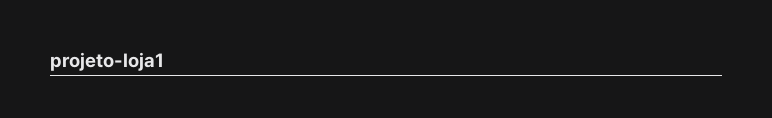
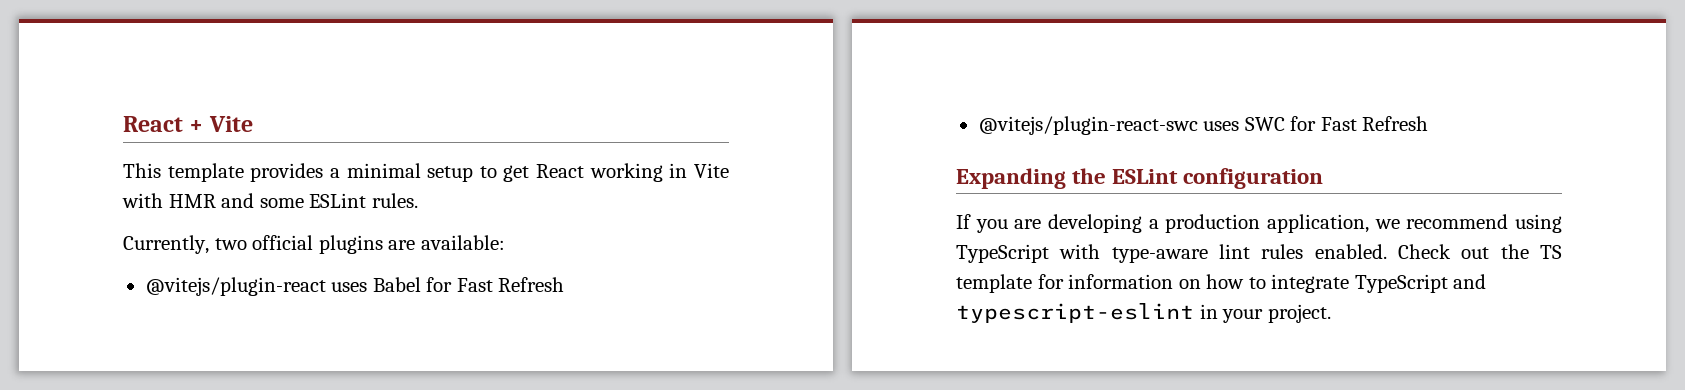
- projeto-loja1
+ React + Vite
+ This template provides a minimal setup to get React working in Vite with HMR and some ESLint rules.
+ Currently, two official plugins are available:
+ @vitejs/plugin-react uses Babel for Fast Refresh
+ @vitejs/plugin-react-swc uses SWC for Fast Refresh
+ Expanding the ESLint configuration
+ If you are developing a production application, we recommend using TypeScript with type-aware lint rules enabled. Check out the TS template for information on how to integrate TypeScript and typescript-eslint in your project.

